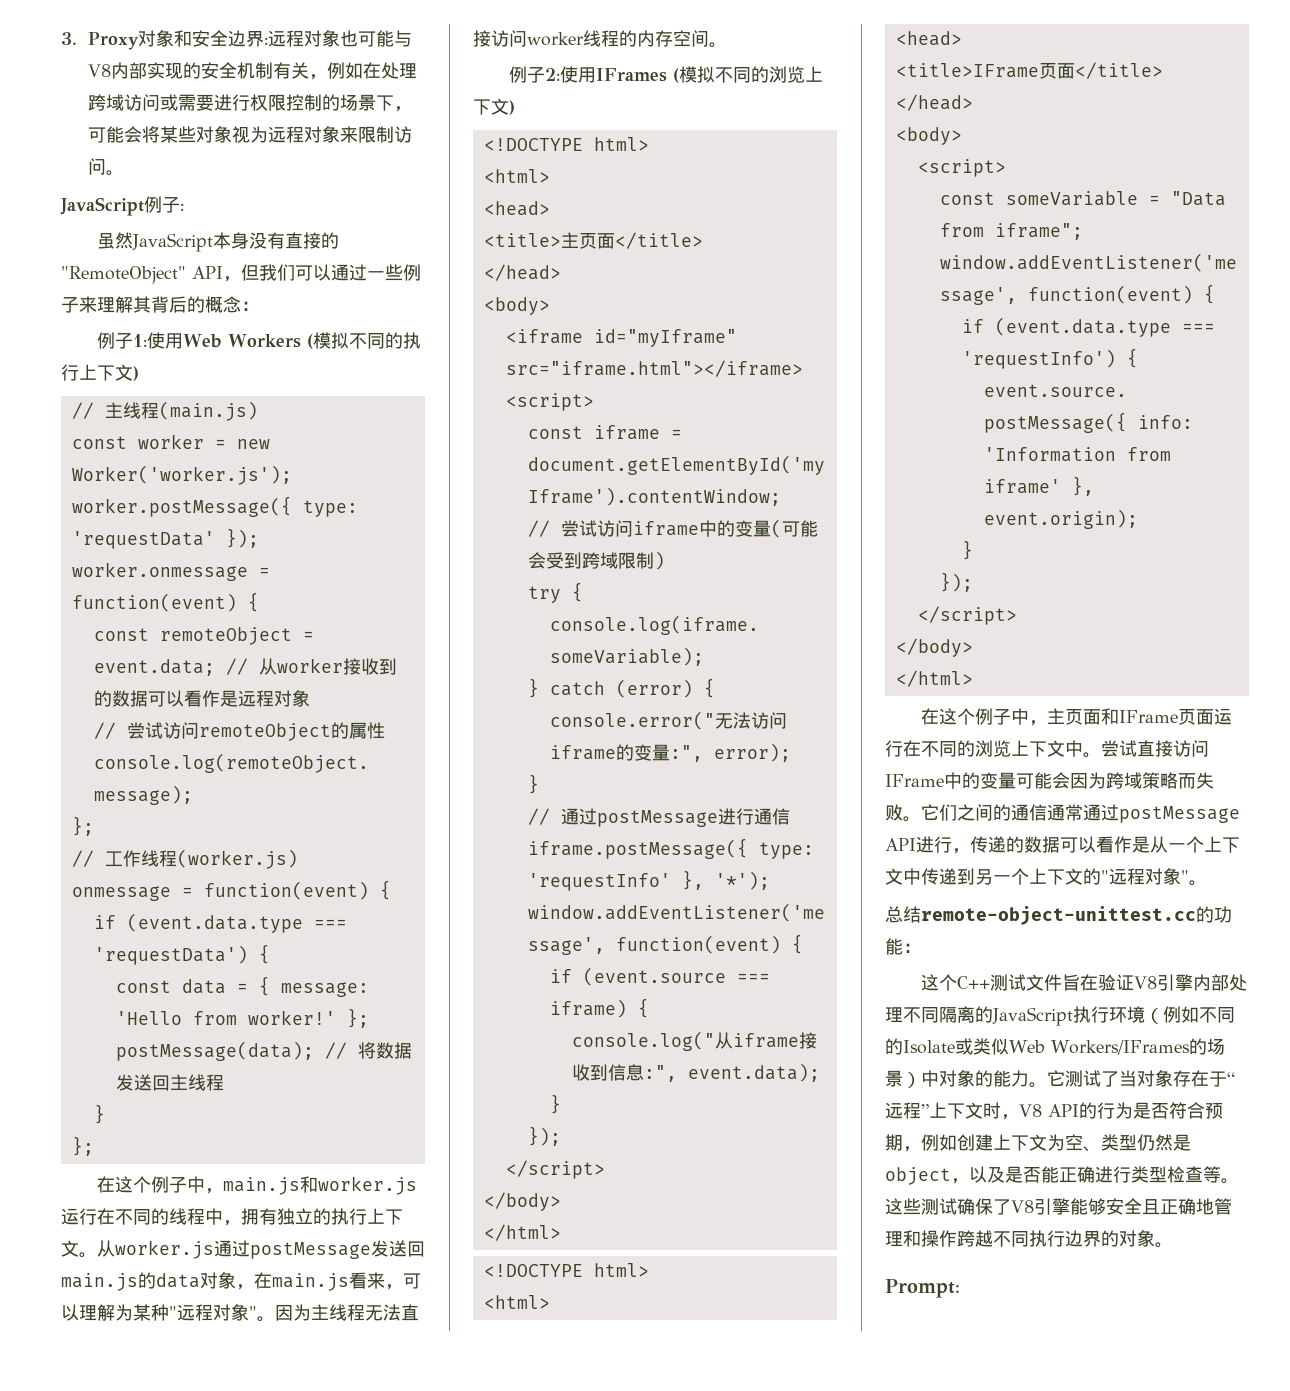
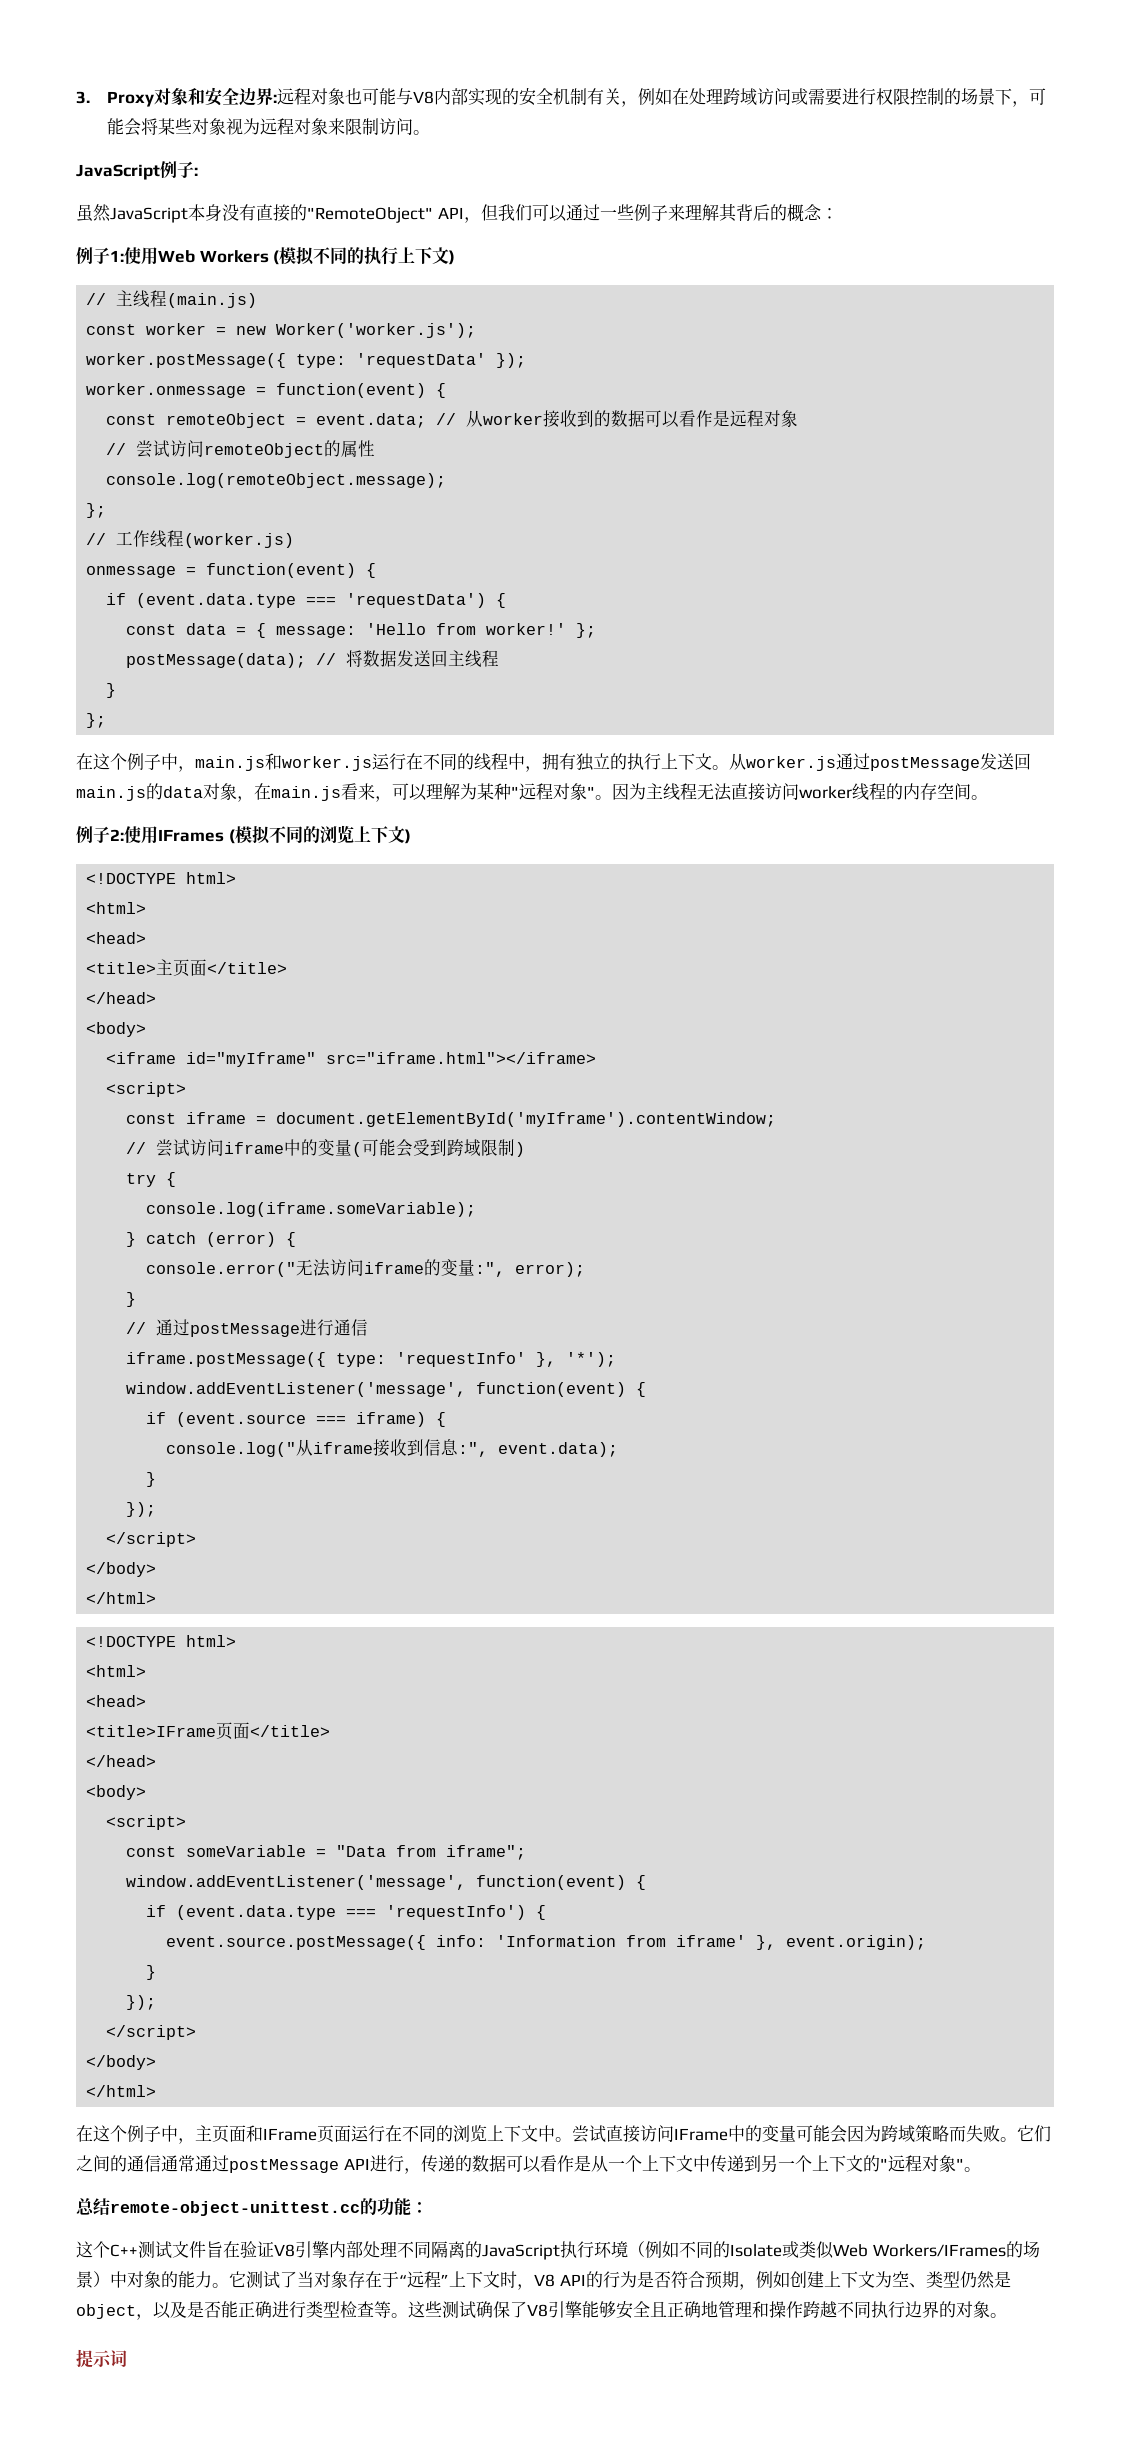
- Prompt:
+ 提示词

